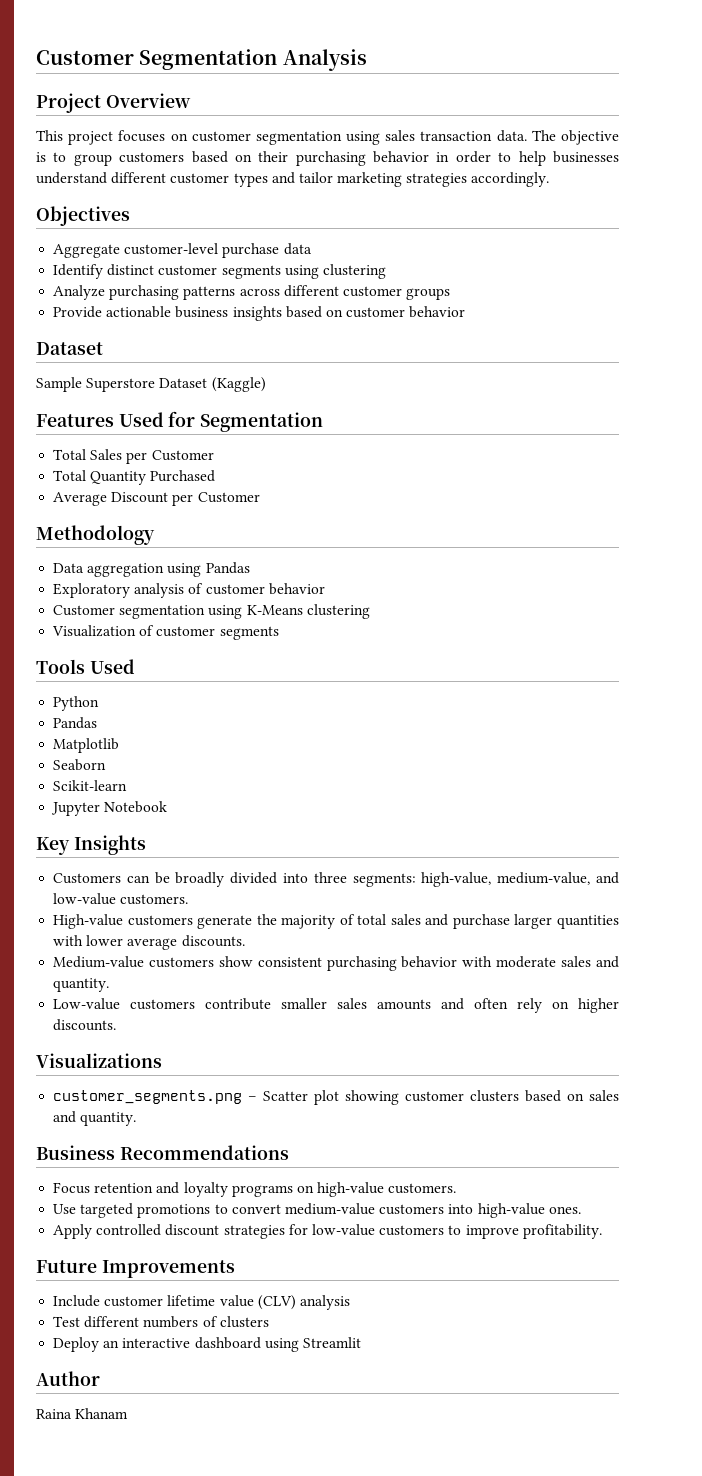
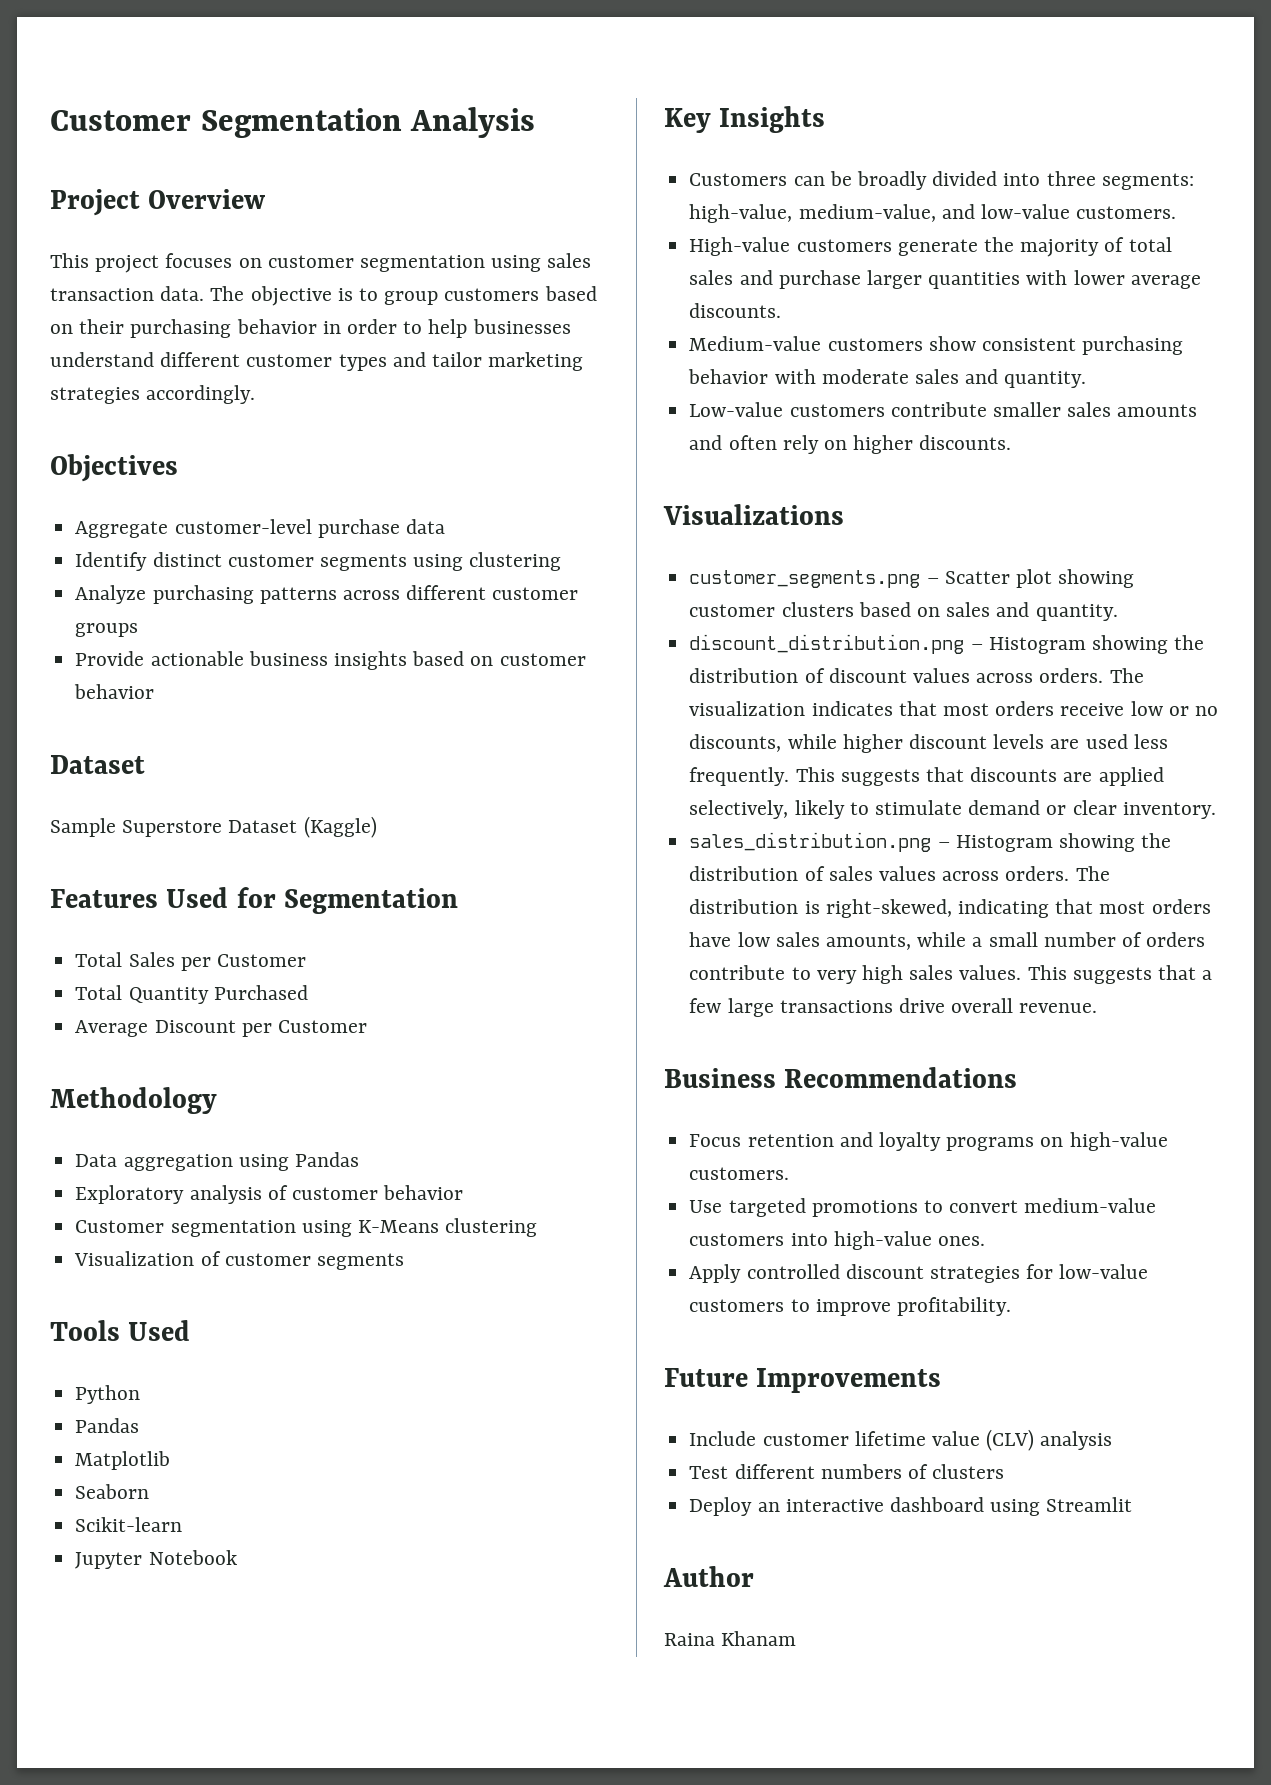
+ discount_distribution.png – Histogram showing the distribution of discount values across orders. The visualization indicates that most orders receive low or no discounts, while higher discount levels are used less frequently. This suggests that discounts are applied selectively, likely to stimulate demand or clear inventory.
+ sales_distribution.png – Histogram showing the distribution of sales values across orders. The distribution is right-skewed, indicating that most orders have low sales amounts, while a small number of orders contribute to very high sales values. This suggests that a few large transactions drive overall revenue.

